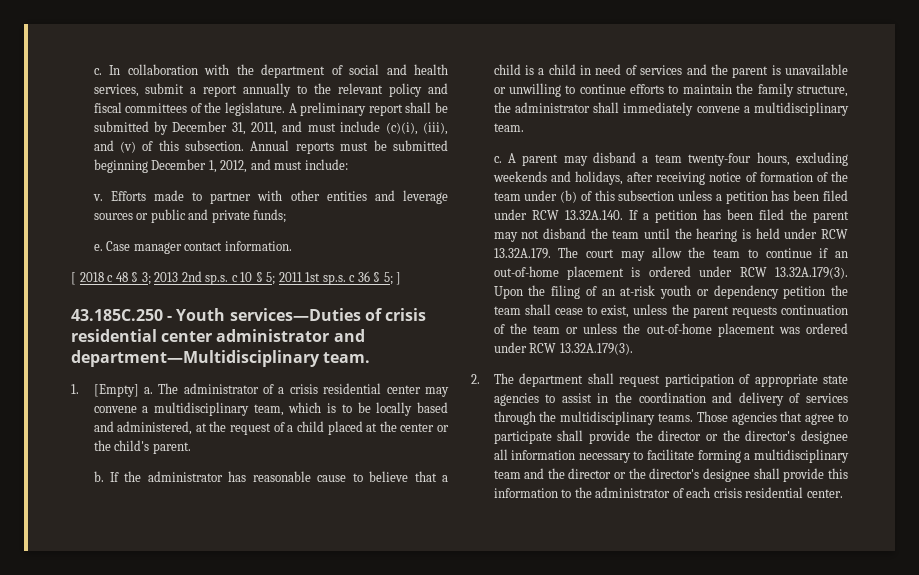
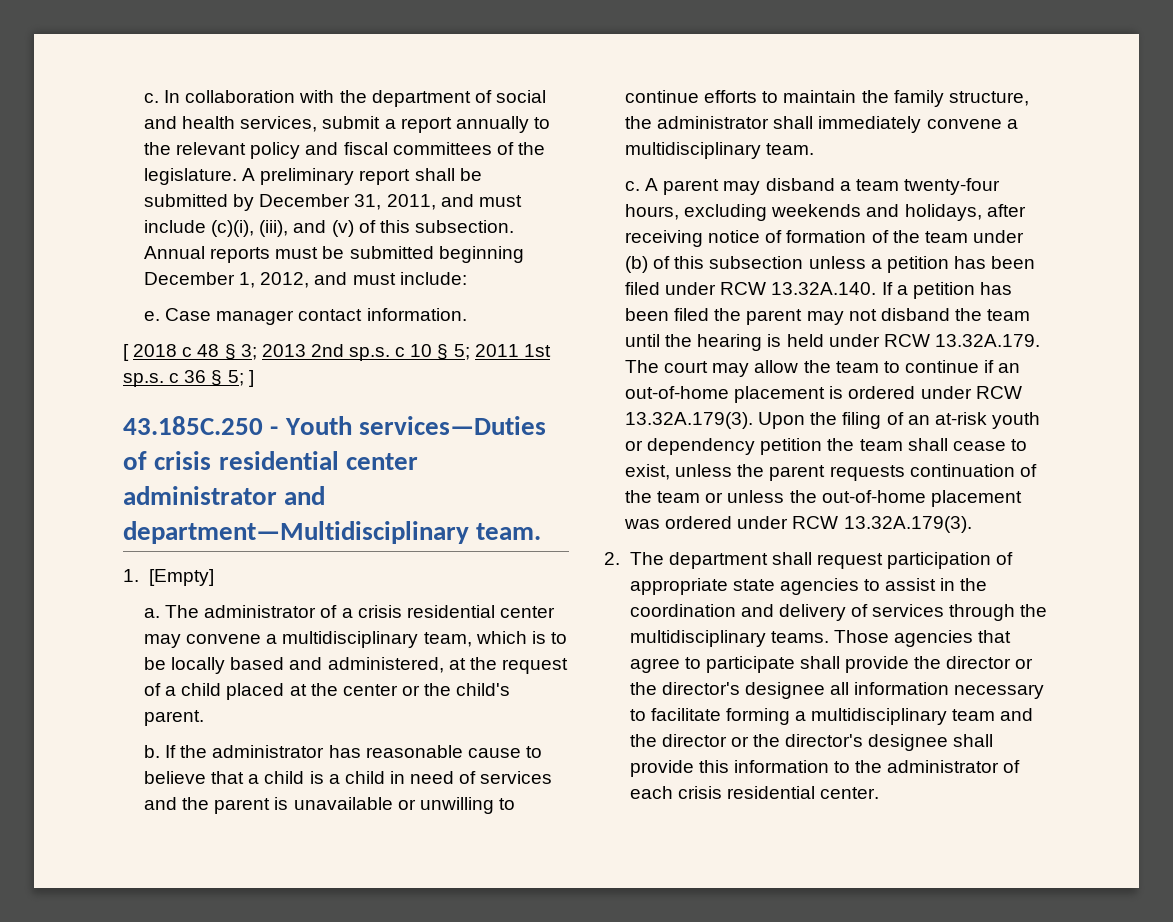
- v. Efforts made to partner with other entities and leverage sources or public and private funds;
- 1. [Empty] a.
+ 1. [Empty]
+ a.

